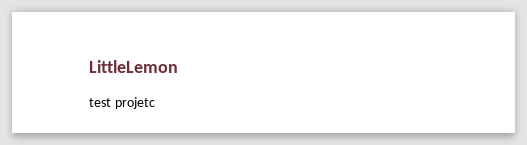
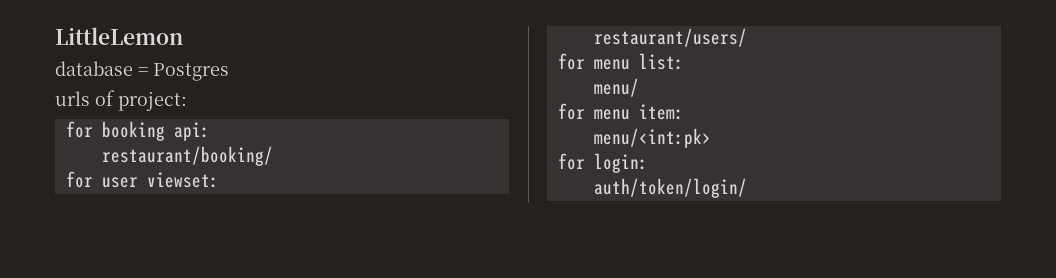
- test projetc
+ database = Postgres
+ urls of project:
+ for booking api:
+ restaurant/booking/
+ for user viewset:
+ restaurant/users/
+ for menu list:
+ menu/
+ for menu item:
+ menu/<int:pk>
+ for login:
+ auth/token/login/

